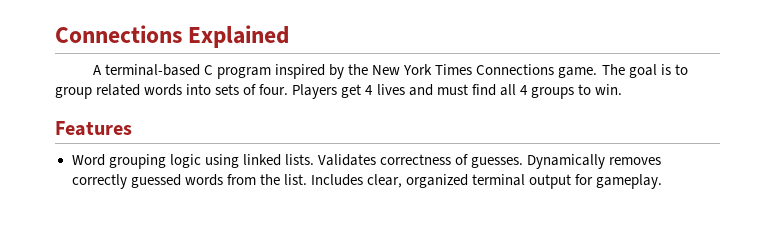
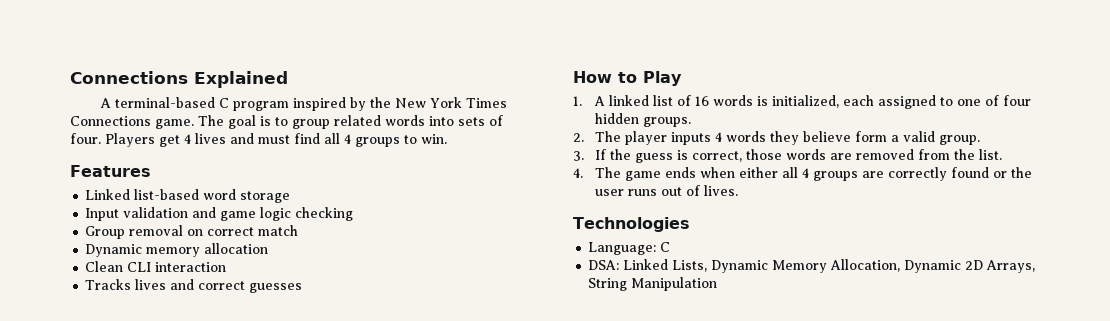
- Word grouping logic using linked lists. Validates correctness of guesses. Dynamically removes correctly guessed words from the list. Includes clear, organized terminal output for gameplay.
+ Linked list-based word storage
+ Input validation and game logic checking
+ Group removal on correct match
+ Dynamic memory allocation
+ Clean CLI interaction
+ Tracks lives and correct guesses
+ How to Play
+ 1. A linked list of 16 words is initialized, each assigned to one of four hidden groups.
+ 2. The player inputs 4 words they believe form a valid group.
+ 3. If the guess is correct, those words are removed from the list.
+ 4. The game ends when either all 4 groups are correctly found or the user runs out of lives.
+ Technologies
+ Language: C
+ DSA: Linked Lists, Dynamic Memory Allocation, Dynamic 2D Arrays, String Manipulation

